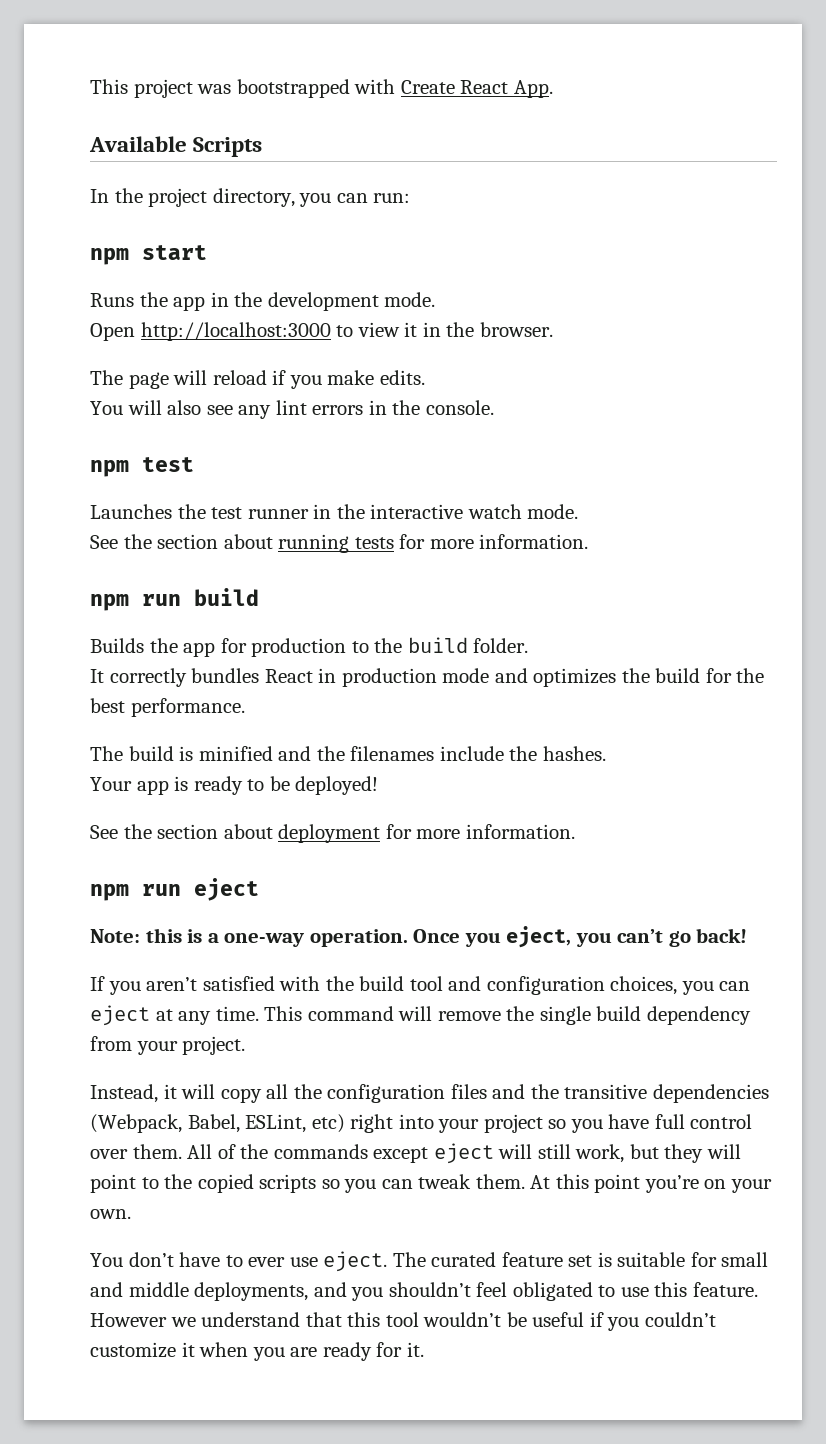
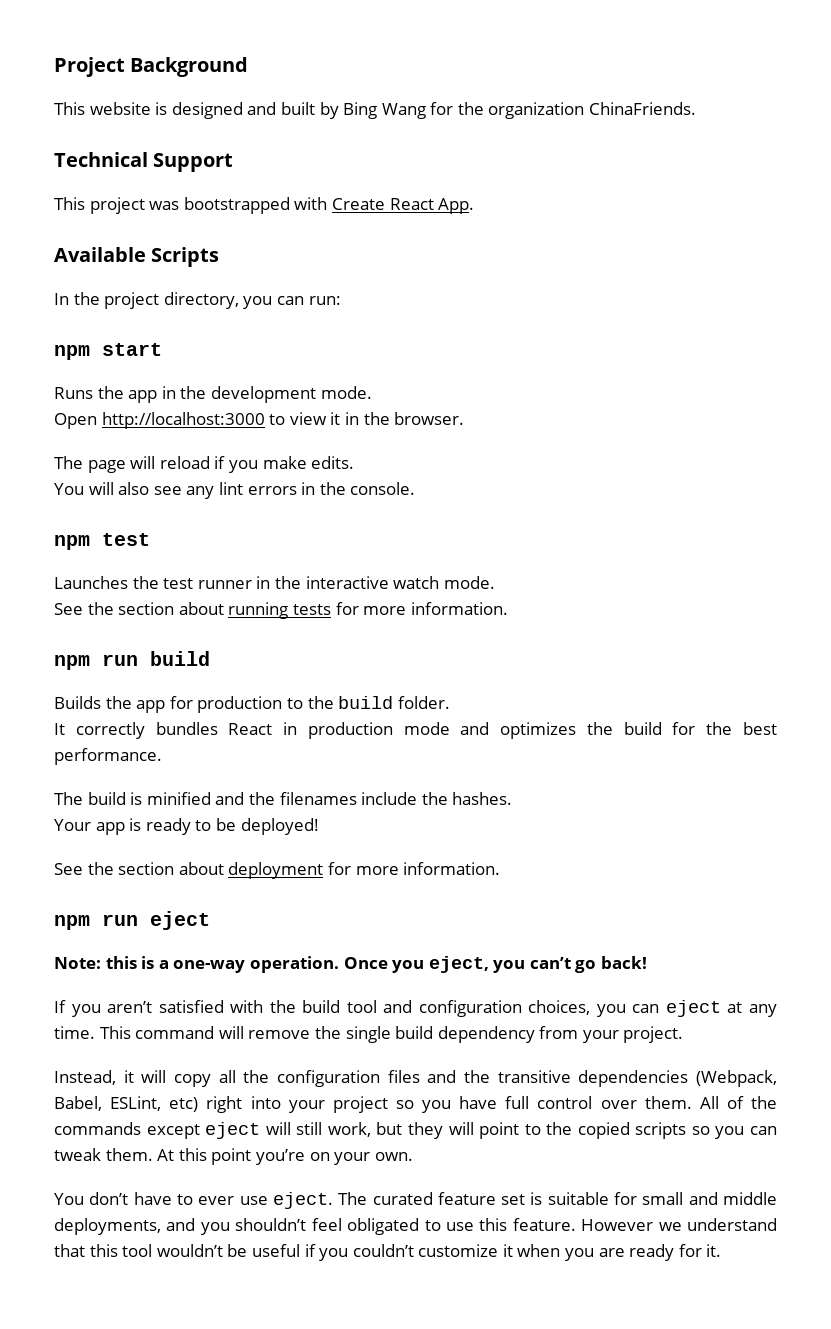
+ Project Background
+ This website is designed and built by Bing Wang for the organization ChinaFriends.
+ Technical Support

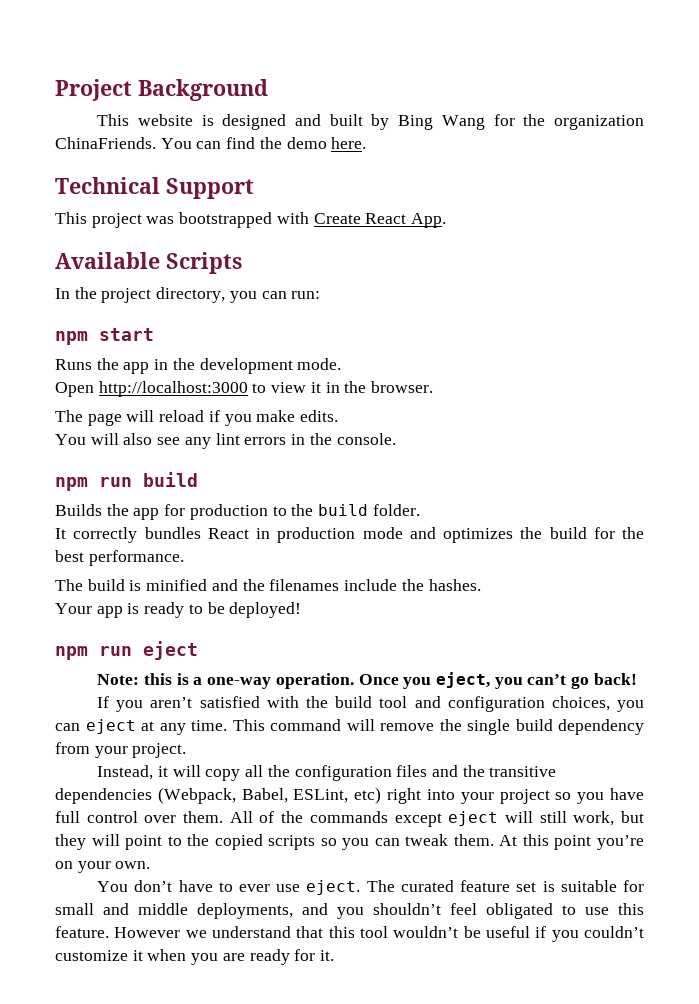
+ You can find the demo here.
- npm test
- Launches the test runner in the interactive watch mode.
- See the section about running tests for more information.
- See the section about deployment for more information.

